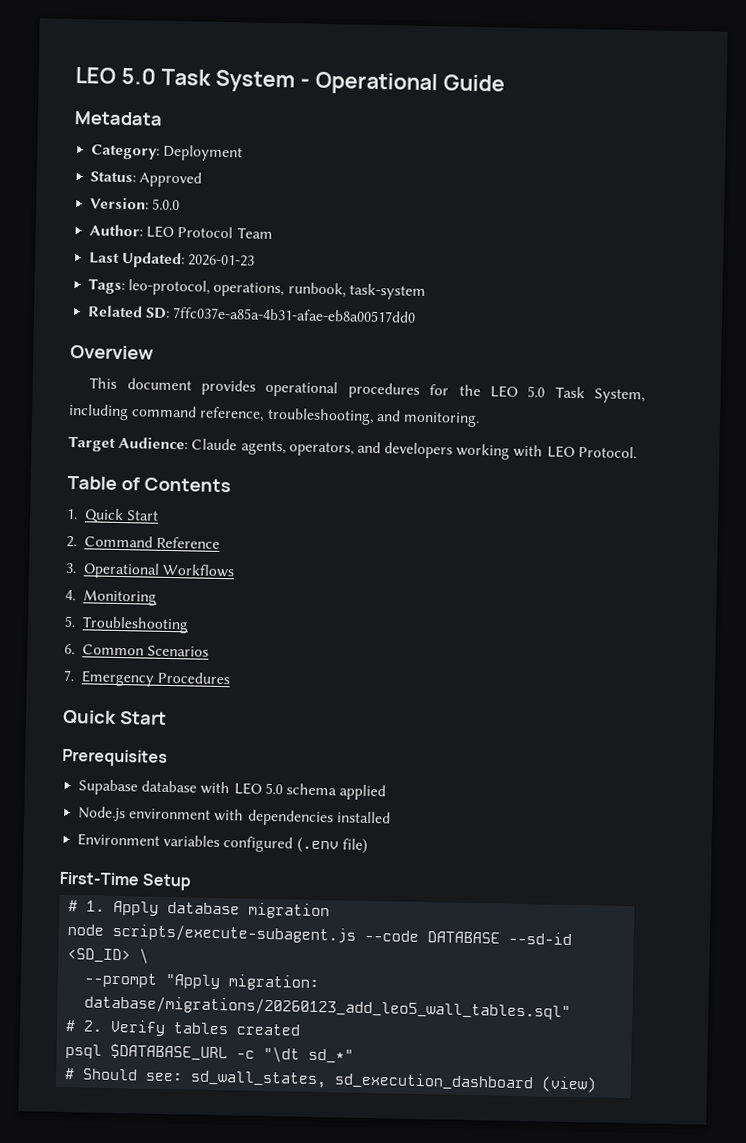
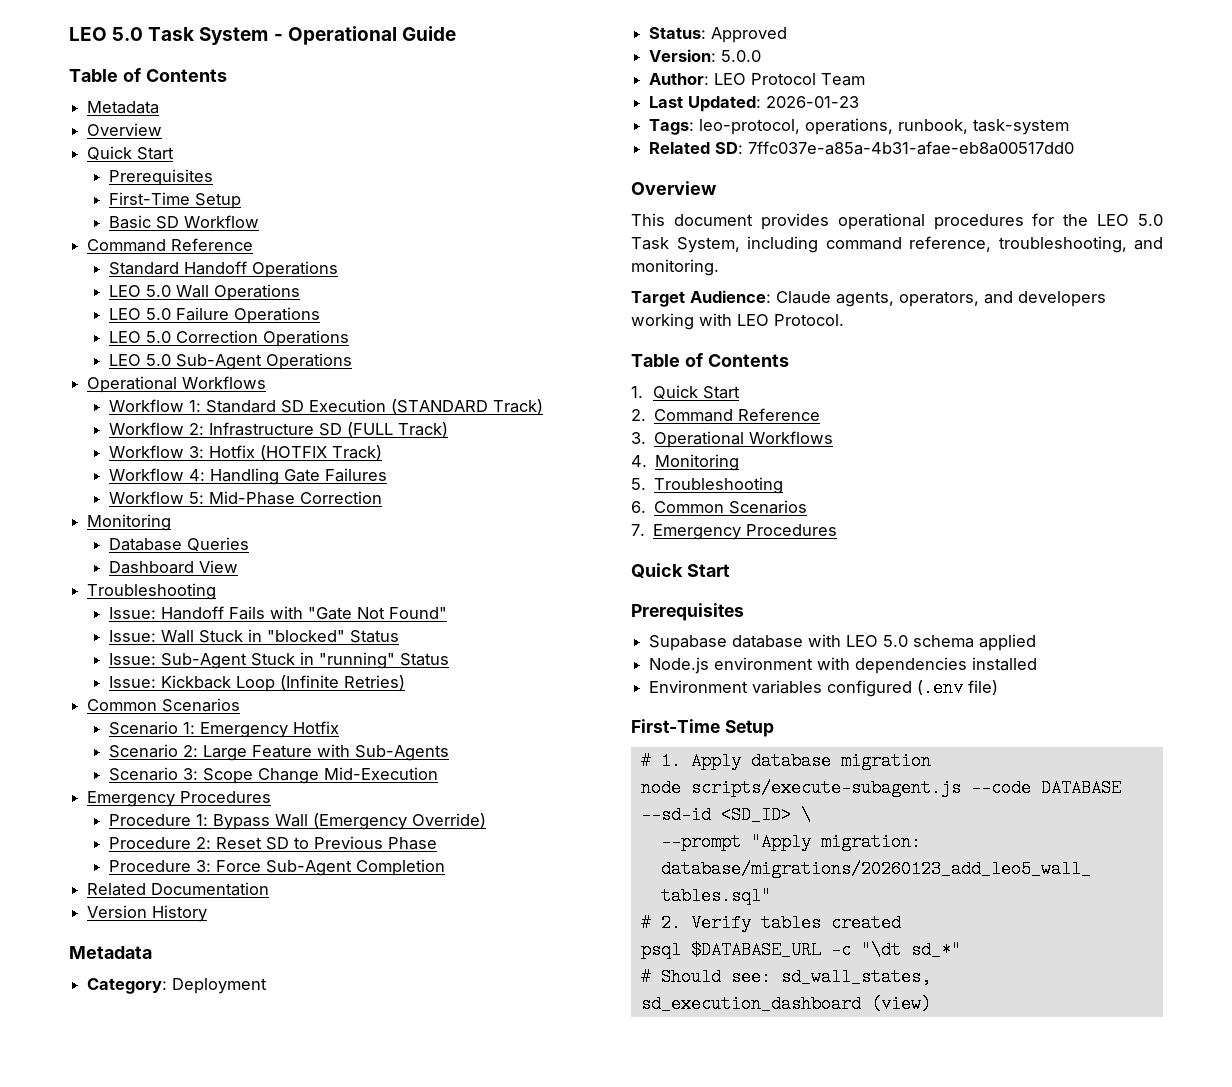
  LEO 5.0 Task System - Operational Guide
+ Table of Contents
+ Metadata
+ Overview
+ Quick Start
+ Prerequisites
+ First-Time Setup
+ Basic SD Workflow
+ Command Reference
+ Standard Handoff Operations
+ LEO 5.0 Wall Operations
+ LEO 5.0 Failure Operations
+ LEO 5.0 Correction Operations
+ LEO 5.0 Sub-Agent Operations
+ Operational Workflows
+ Workflow 1: Standard SD Execution (STANDARD Track)
+ Workflow 2: Infrastructure SD (FULL Track)
+ Workflow 3: Hotfix (HOTFIX Track)
+ Workflow 4: Handling Gate Failures
+ Workflow 5: Mid-Phase Correction
+ Monitoring
+ Database Queries
+ Dashboard View
+ Troubleshooting
+ Issue: Handoff Fails with "Gate Not Found"
+ Issue: Wall Stuck in "blocked" Status
+ Issue: Sub-Agent Stuck in "running" Status
+ Issue: Kickback Loop (Infinite Retries)
+ Common Scenarios
+ Scenario 1: Emergency Hotfix
+ Scenario 2: Large Feature with Sub-Agents
+ Scenario 3: Scope Change Mid-Execution
+ Emergency Procedures
+ Procedure 1: Bypass Wall (Emergency Override)
+ Procedure 2: Reset SD to Previous Phase
+ Procedure 3: Force Sub-Agent Completion
+ Related Documentation
+ Version History

